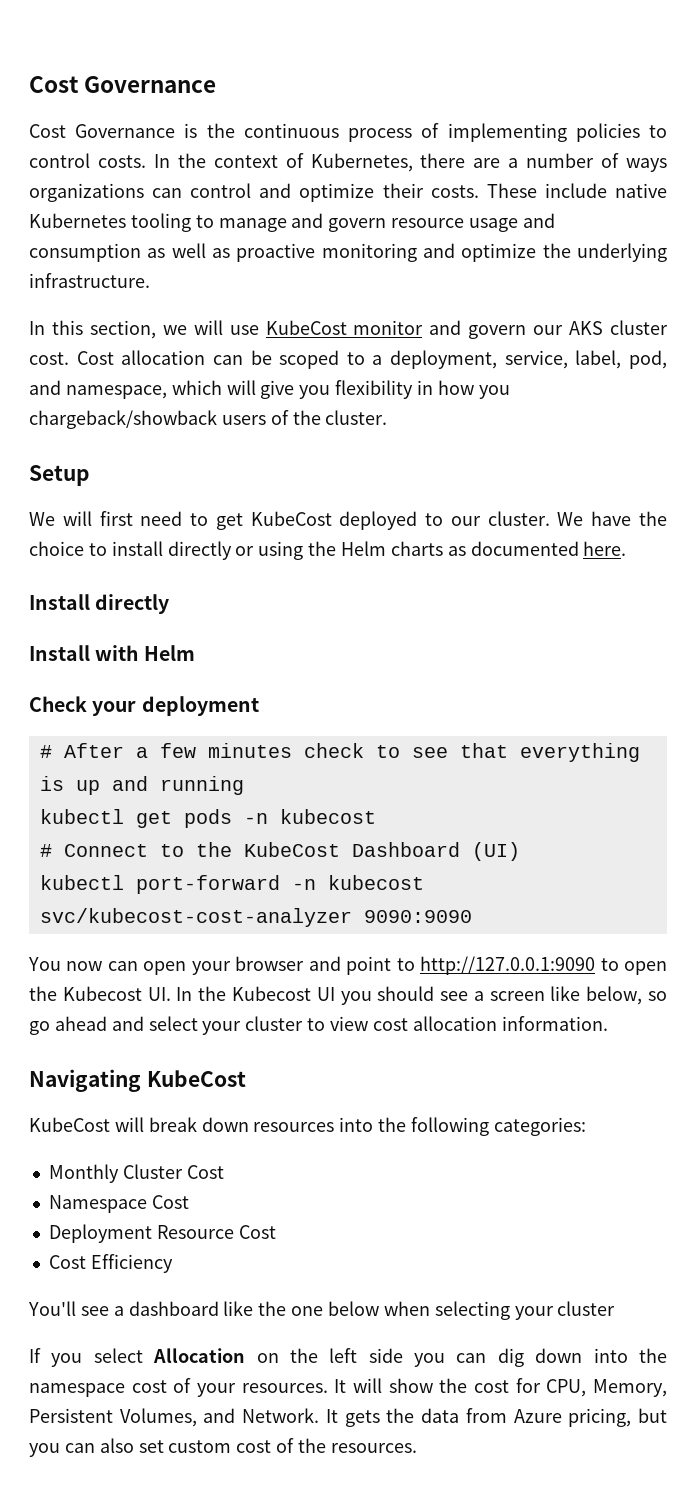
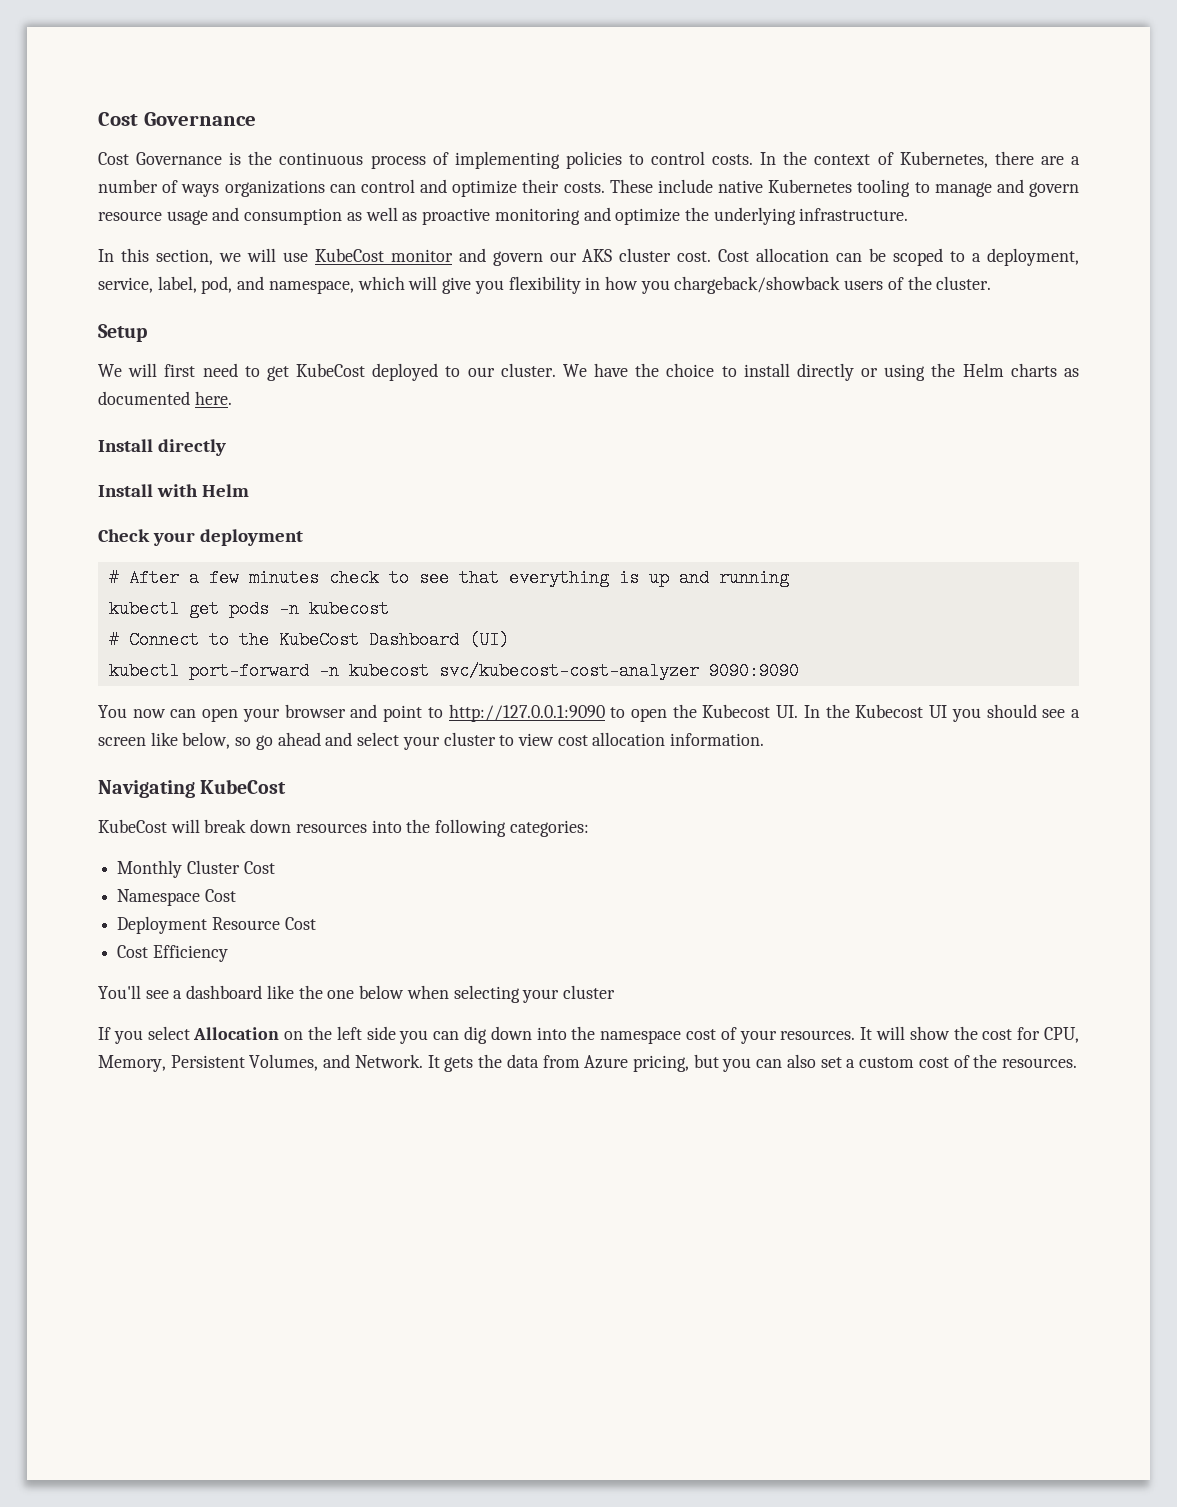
- It gets the data from Azure pricing, but you can also set custom cost of the resources.
+ It gets the data from Azure pricing, but you can also set a custom cost of the resources.

